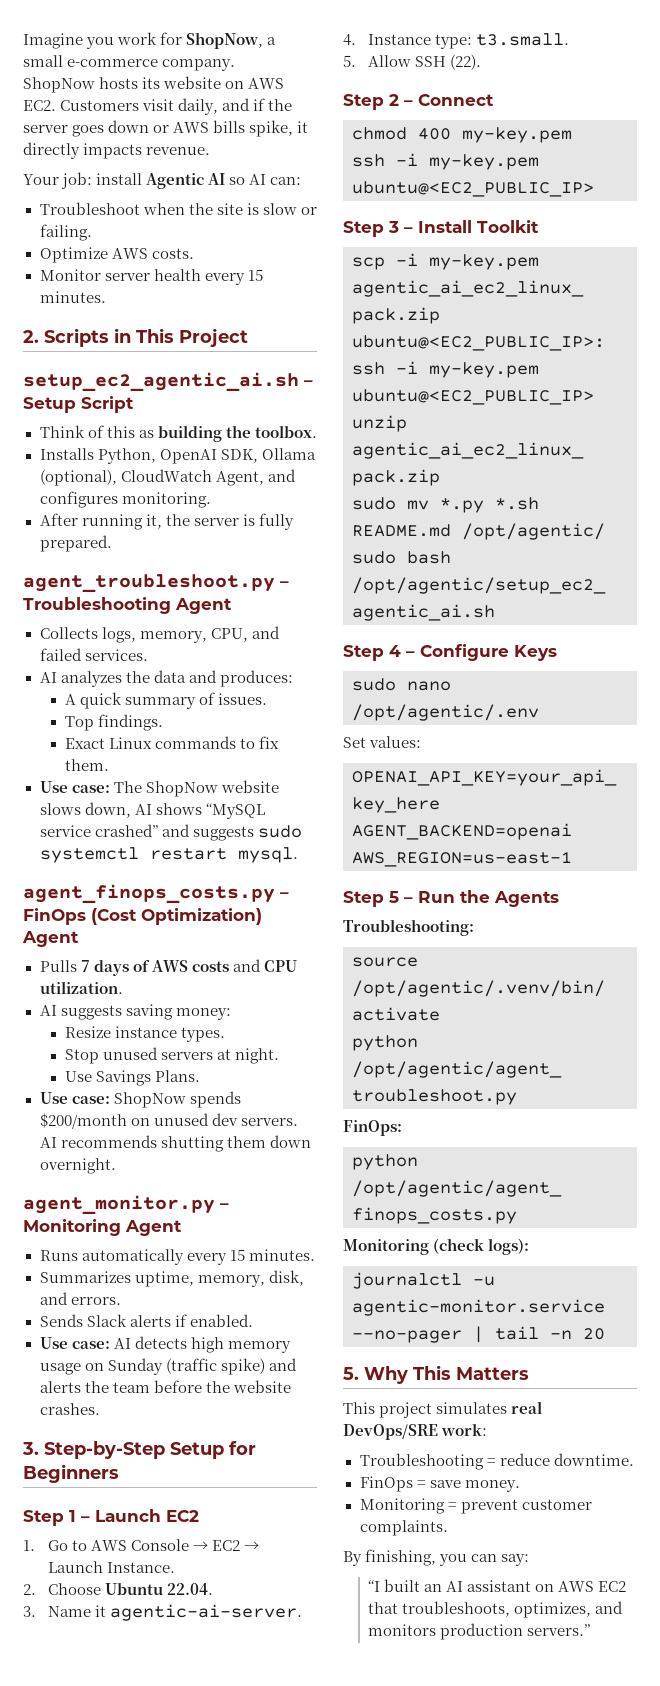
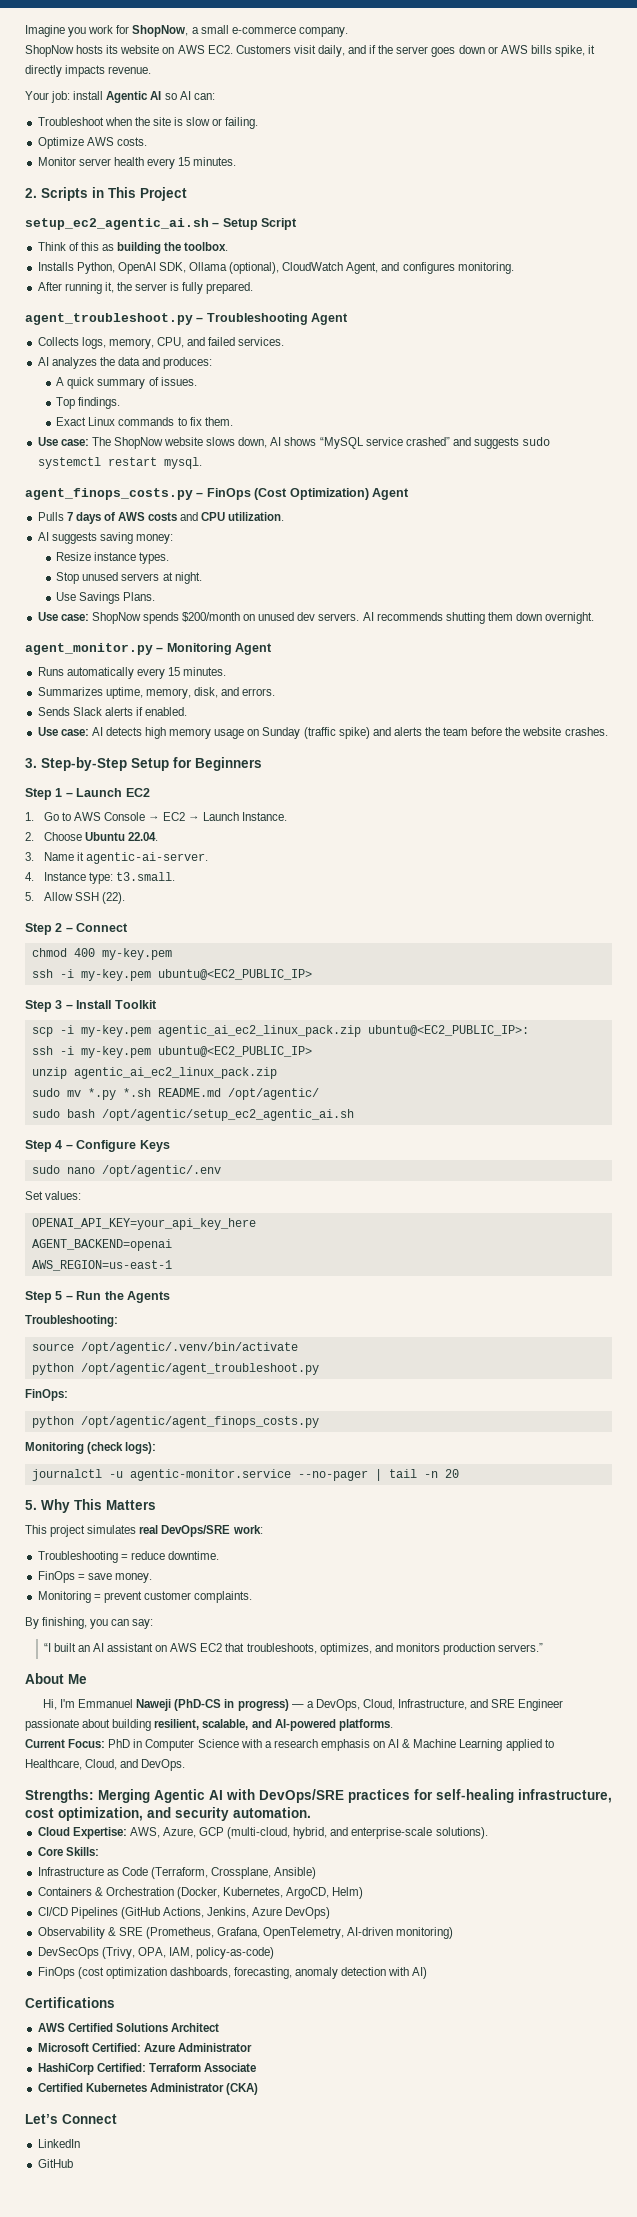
+ About Me
+ Hi, I'm Emmanuel Naweji (PhD-CS in progress) — a DevOps, Cloud, Infrastructure, and SRE Engineer passionate about building resilient, scalable, and AI-powered platforms.
+ Current Focus: PhD in Computer Science with a research emphasis on AI & Machine Learning applied to Healthcare, Cloud, and DevOps.
+ Strengths: Merging Agentic AI with DevOps/SRE practices for self-healing infrastructure, cost optimization, and security automation.
+ Cloud Expertise: AWS, Azure, GCP (multi-cloud, hybrid, and enterprise-scale solutions).
+ Core Skills:
+ Infrastructure as Code (Terraform, Crossplane, Ansible)
+ Containers & Orchestration (Docker, Kubernetes, ArgoCD, Helm)
+ CI/CD Pipelines (GitHub Actions, Jenkins, Azure DevOps)
+ Observability & SRE (Prometheus, Grafana, OpenTelemetry, AI-driven monitoring)
+ DevSecOps (Trivy, OPA, IAM, policy-as-code)
+ FinOps (cost optimization dashboards, forecasting, anomaly detection with AI)
+ Certifications
+ AWS Certified Solutions Architect
+ Microsoft Certified: Azure Administrator
+ HashiCorp Certified: Terraform Associate
+ Certified Kubernetes Administrator (CKA)
+ Let’s Connect
+ LinkedIn
+ GitHub

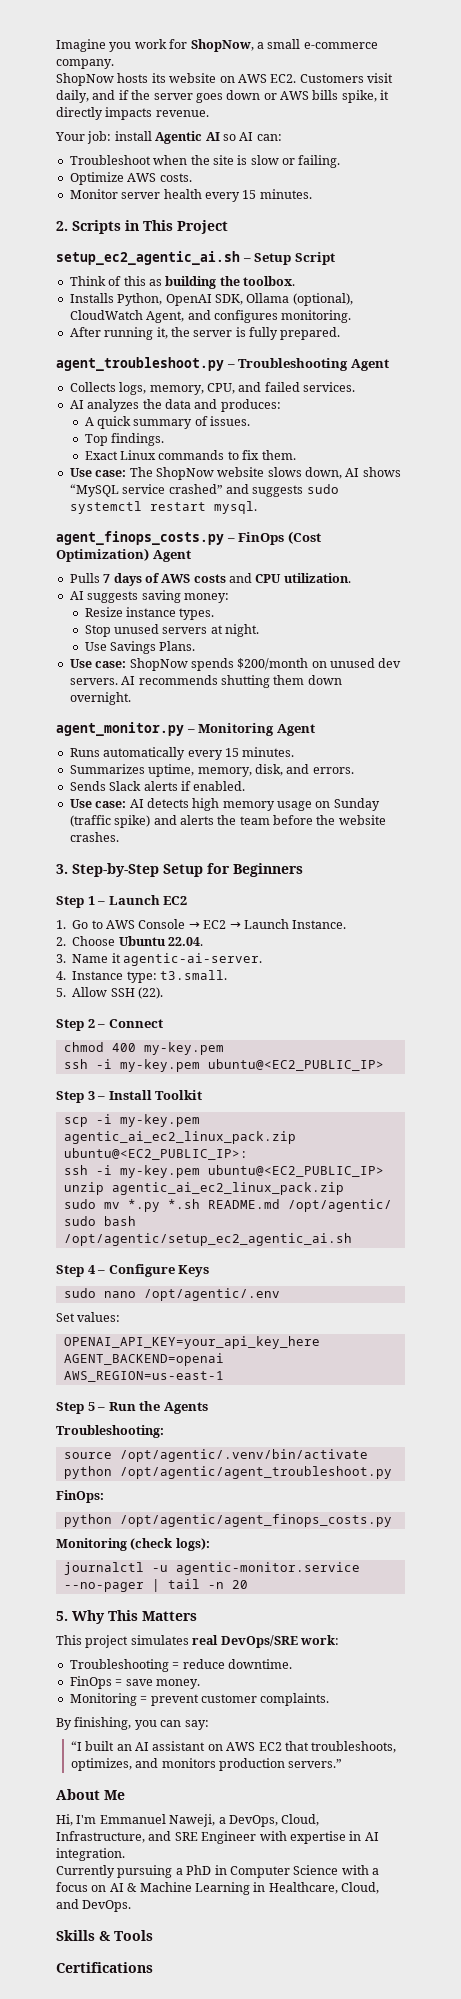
- Hi, I'm Emmanuel Naweji (PhD-CS in progress) — a DevOps, Cloud, Infrastructure, and SRE Engineer passionate about building resilient, scalable, and AI-powered platforms.
- Current Focus: PhD in Computer Science with a research emphasis on AI & Machine Learning applied to Healthcare, Cloud, and DevOps.
+ Hi, I'm Emmanuel Naweji, a DevOps, Cloud, Infrastructure, and SRE Engineer with expertise in AI integration.
+ Currently pursuing a PhD in Computer Science with a focus on AI & Machine Learning in Healthcare, Cloud, and DevOps.
- Strengths: Merging Agentic AI with DevOps/SRE practices for self-healing infrastructure, cost optimization, and security automation.
- Cloud Expertise: AWS, Azure, GCP (multi-cloud, hybrid, and enterprise-scale solutions).
- Core Skills:
- Infrastructure as Code (Terraform, Crossplane, Ansible)
- Containers & Orchestration (Docker, Kubernetes, ArgoCD, Helm)
- CI/CD Pipelines (GitHub Actions, Jenkins, Azure DevOps)
- Observability & SRE (Prometheus, Grafana, OpenTelemetry, AI-driven monitoring)
- DevSecOps (Trivy, OPA, IAM, policy-as-code)
- FinOps (cost optimization dashboards, forecasting, anomaly detection with AI)
+ Skills & Tools
  Certifications
- AWS Certified Solutions Architect
- Microsoft Certified: Azure Administrator
- HashiCorp Certified: Terraform Associate
- Certified Kubernetes Administrator (CKA)
- Let’s Connect
- LinkedIn
- GitHub

